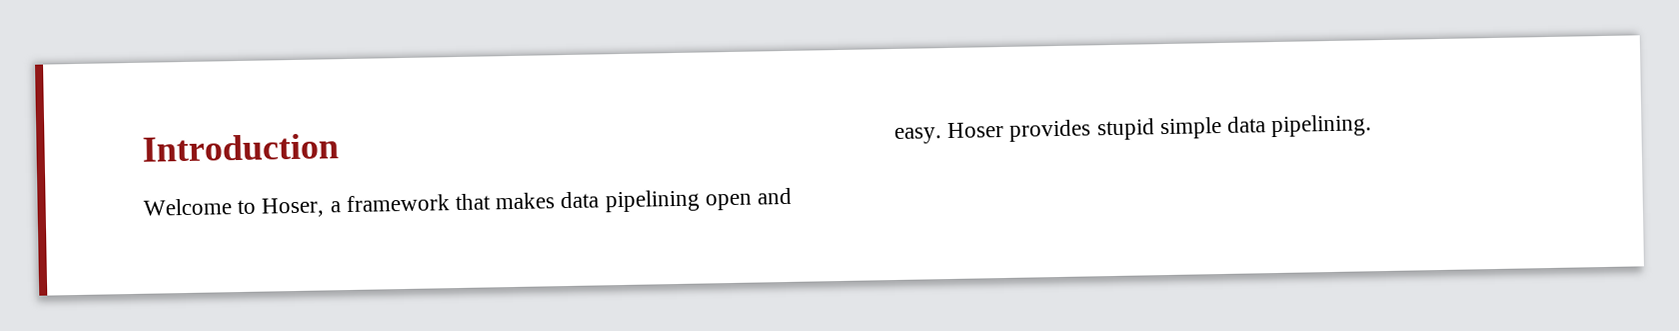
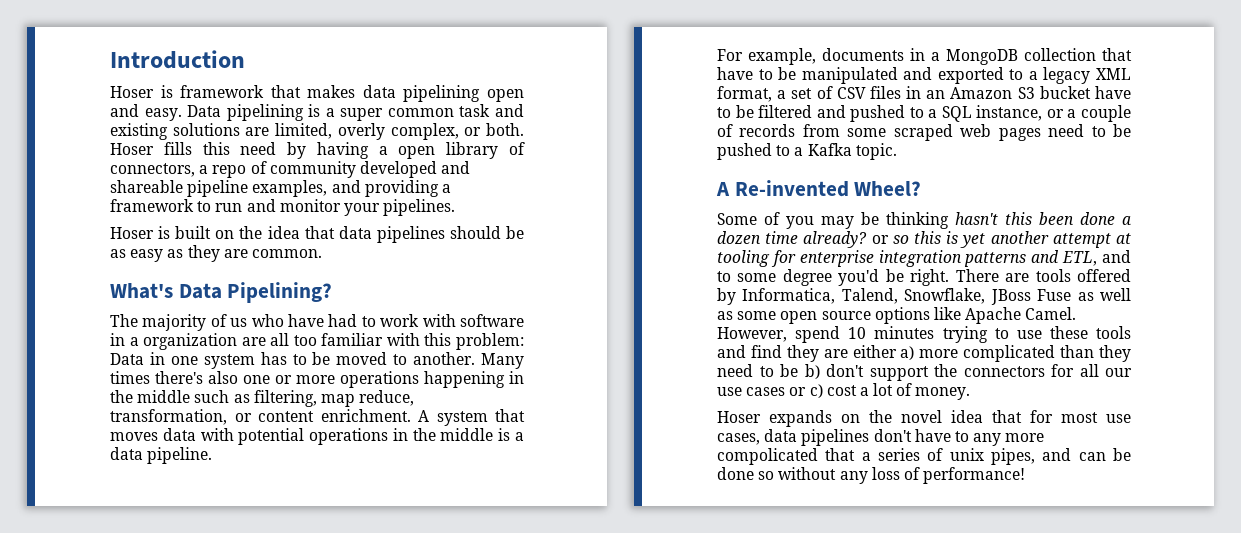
- Welcome to Hoser, a framework that makes data pipelining open and easy.
+ Hoser is framework that makes data pipelining open and easy.
- Hoser provides stupid simple data pipelining.
+ Data pipelining is a super common task and existing solutions are limited, overly complex, or both. Hoser fills this need by having a open library of connectors, a repo of community developed and shareable pipeline examples, and providing a framework to run and monitor your pipelines.
+ Hoser is built on the idea that data pipelines should be as easy as they are common.
+ What's Data Pipelining?
+ The majority of us who have had to work with software in a organization are all too familiar with this problem: Data in one system has to be moved to another. Many times there's also one or more operations happening in the middle such as filtering, map reduce, transformation, or content enrichment. A system that moves data with potential operations in the middle is a data pipeline.
+ For example, documents in a MongoDB collection that have to be manipulated and exported to a legacy XML format, a set of CSV files in an Amazon S3 bucket have to be filtered and pushed to a SQL instance, or a couple of records from some scraped web pages need to be pushed to a Kafka topic.
+ A Re-invented Wheel?
+ Some of you may be thinking hasn't this been done a dozen time already? or so this is yet another attempt at tooling for enterprise integration patterns and ETL, and to some degree you'd be right. There are tools offered by Informatica, Talend, Snowflake, JBoss Fuse as well as some open source options like Apache Camel. However, spend 10 minutes trying to use these tools and find they are either a) more complicated than they need to be b) don't support the connectors for all our use cases or c) cost a lot of money.
+ Hoser expands on the novel idea that for most use cases, data pipelines don't have to any more compolicated that a series of unix pipes, and can be done so without any loss of performance!

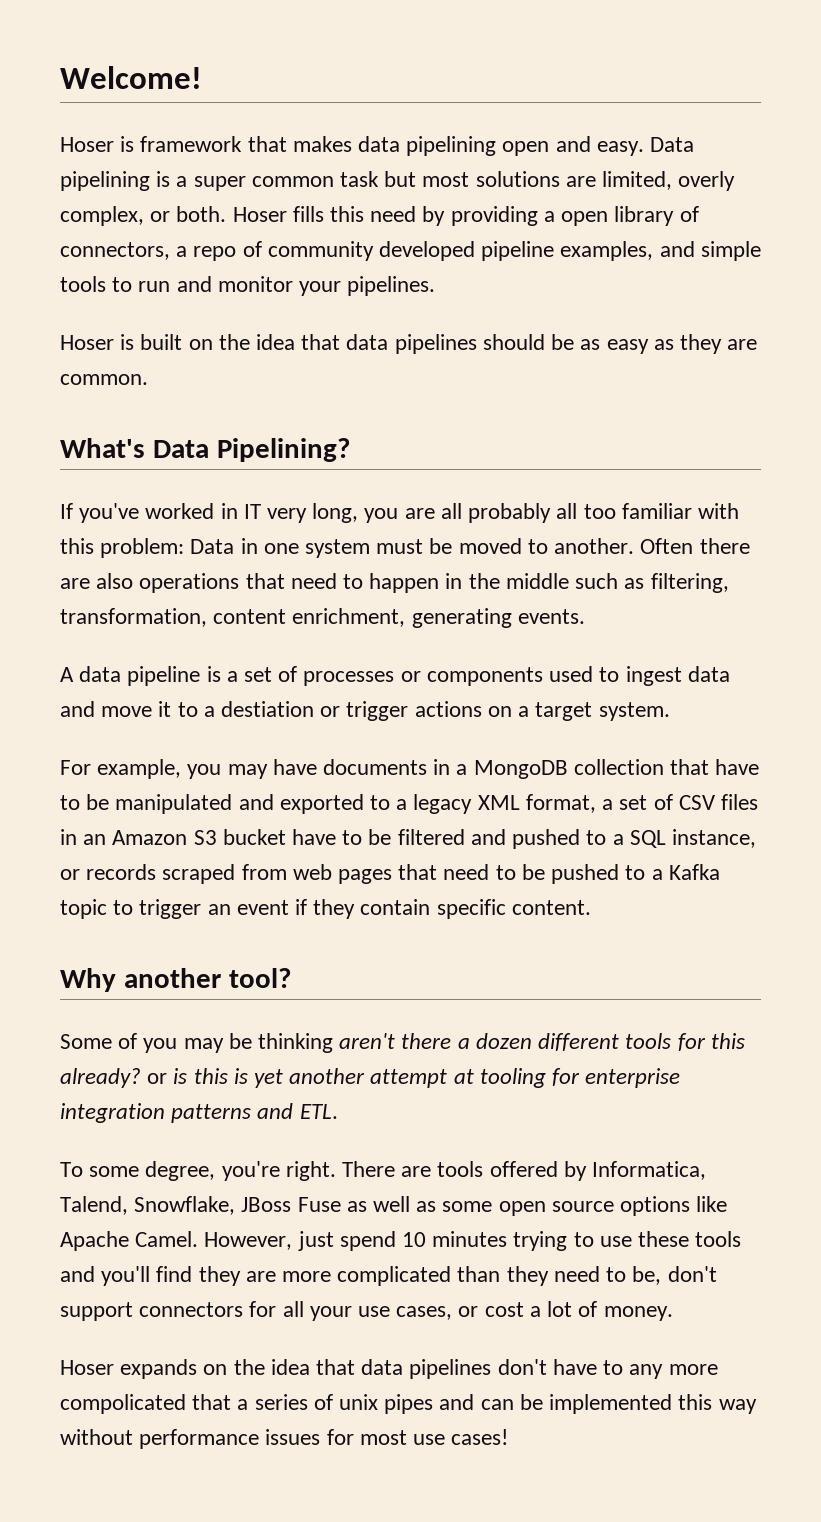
- Introduction
+ Welcome!
- Data pipelining is a super common task and existing solutions are limited, overly complex, or both.
+ Data pipelining is a super common task but most solutions are limited, overly complex, or both.
- Hoser fills this need by having a open library of connectors, a repo of community developed and shareable pipeline examples, and providing a framework to run and monitor your pipelines.
+ Hoser fills this need by providing a open library of connectors, a repo of community developed pipeline examples, and simple tools to run and monitor your pipelines.
- The majority of us who have had to work with software in a organization are all too familiar with this problem: Data in one system has to be moved to another.
+ If you've worked in IT very long, you are all probably all too familiar with this problem: Data in one system must be moved to another.
- Many times there's also one or more operations happening in the middle such as filtering, map reduce, transformation, or content enrichment. A system that moves data with potential operations in the middle is a data pipeline.
+ Often there are also operations that need to happen in the middle such as filtering, transformation, content enrichment, generating events.
+ A data pipeline is a set of processes or components used to ingest data and move it to a destiation or trigger actions on a target system.
- For example, documents in a MongoDB collection that have to be manipulated and exported to a legacy XML format, a set of CSV files in an Amazon S3 bucket have to be filtered and pushed to a SQL instance, or a couple of records from some scraped web pages need to be pushed to a Kafka topic.
- A Re-invented Wheel?
+ For example, you may have documents in a MongoDB collection that have to be manipulated and exported to a legacy XML format, a set of CSV files in an Amazon S3 bucket have to be filtered and pushed to a SQL instance, or records scraped from web pages that need to be pushed to a Kafka topic to trigger an event if they contain specific content.
+ Why another tool?
- Some of you may be thinking hasn't this been done a dozen time already? or so this is yet another attempt at tooling for enterprise integration patterns and ETL, and to some degree you'd be right.
+ Some of you may be thinking aren't there a dozen different tools for this already? or is this is yet another attempt at tooling for enterprise integration patterns and ETL.
+ To some degree, you're right.
- However, spend 10 minutes trying to use these tools and find they are either a) more complicated than they need to be b) don't support the connectors for all our use cases or c) cost a lot of money.
+ However, just spend 10 minutes trying to use these tools and you'll find they are more complicated than they need to be, don't support connectors for all your use cases, or cost a lot of money.
- Hoser expands on the novel idea that for most use cases, data pipelines don't have to any more compolicated that a series of unix pipes, and can be done so without any loss of performance!
+ Hoser expands on the idea that data pipelines don't have to any more compolicated that a series of unix pipes and can be implemented this way without performance issues for most use cases!

